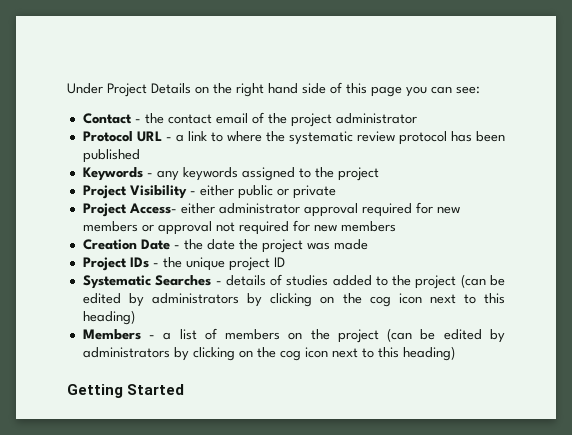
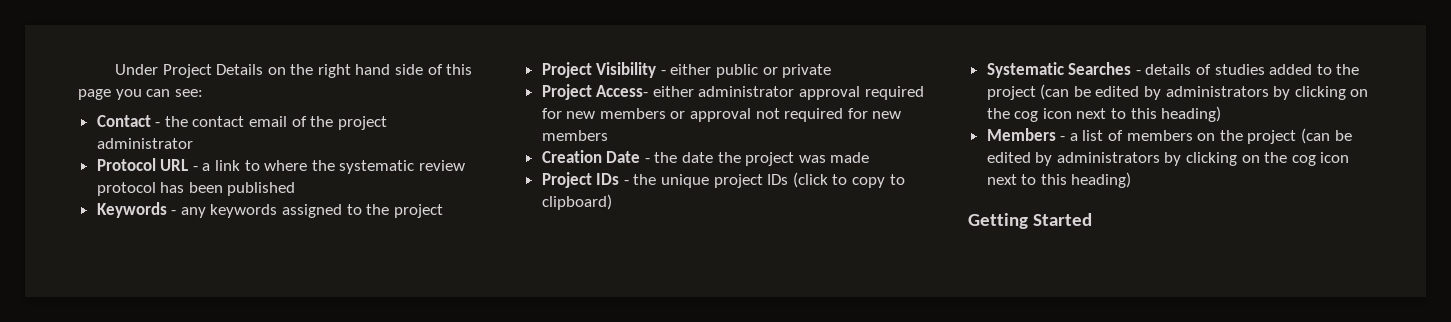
- Project IDs - the unique project ID
+ Project IDs - the unique project IDs (click to copy to clipboard)

